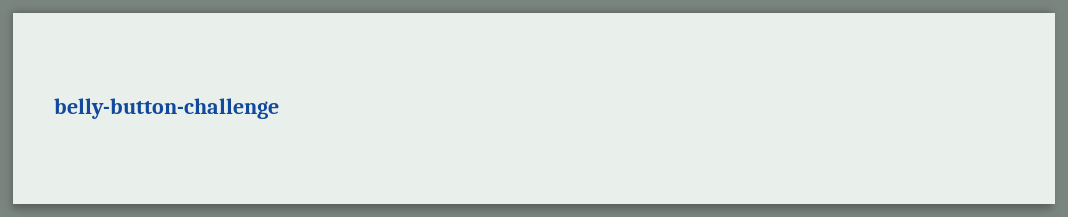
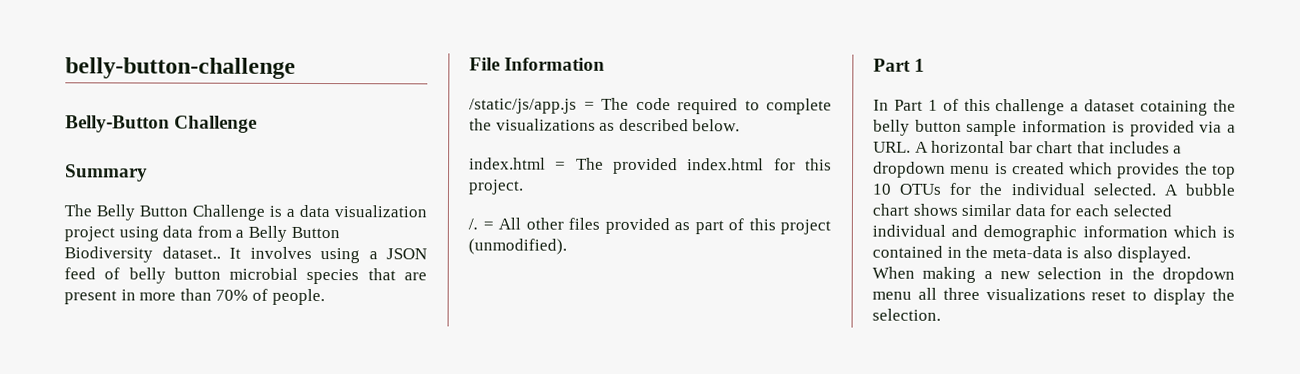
+ Belly-Button Challenge
+ Summary
+ The Belly Button Challenge is a data visualization project using data from a Belly Button Biodiversity dataset.. It involves using a JSON feed of belly button microbial species that are present in more than 70% of people.
+ File Information
+ /static/js/app.js = The code required to complete the visualizations as described below.
+ index.html = The provided index.html for this project.
+ /. = All other files provided as part of this project (unmodified).
+ Part 1
+ In Part 1 of this challenge a dataset cotaining the belly button sample information is provided via a URL. A horizontal bar chart that includes a dropdown menu is created which provides the top 10 OTUs for the individual selected. A bubble chart shows similar data for each selected individual and demographic information which is contained in the meta-data is also displayed. When making a new selection in the dropdown menu all three visualizations reset to display the selection.

